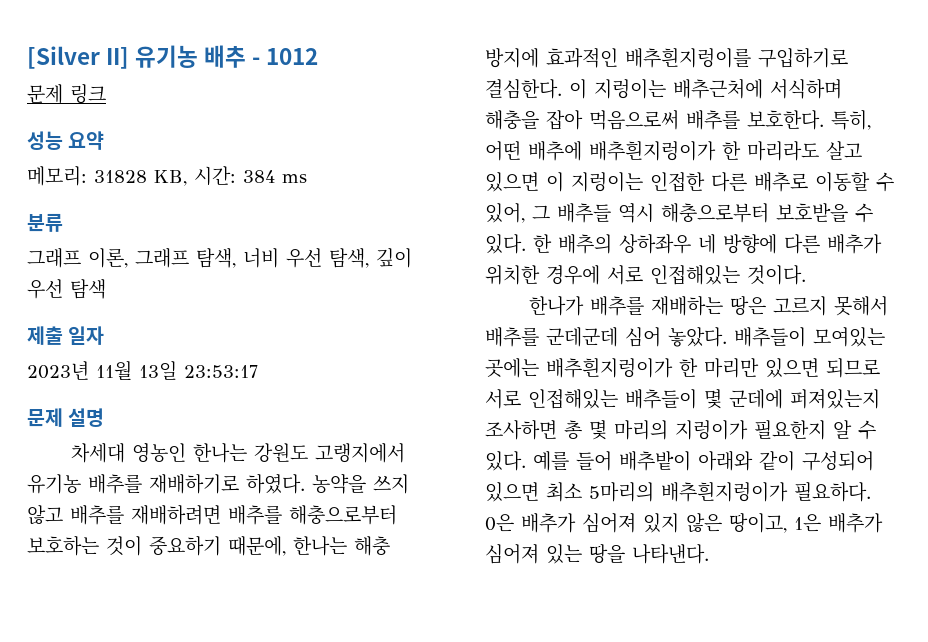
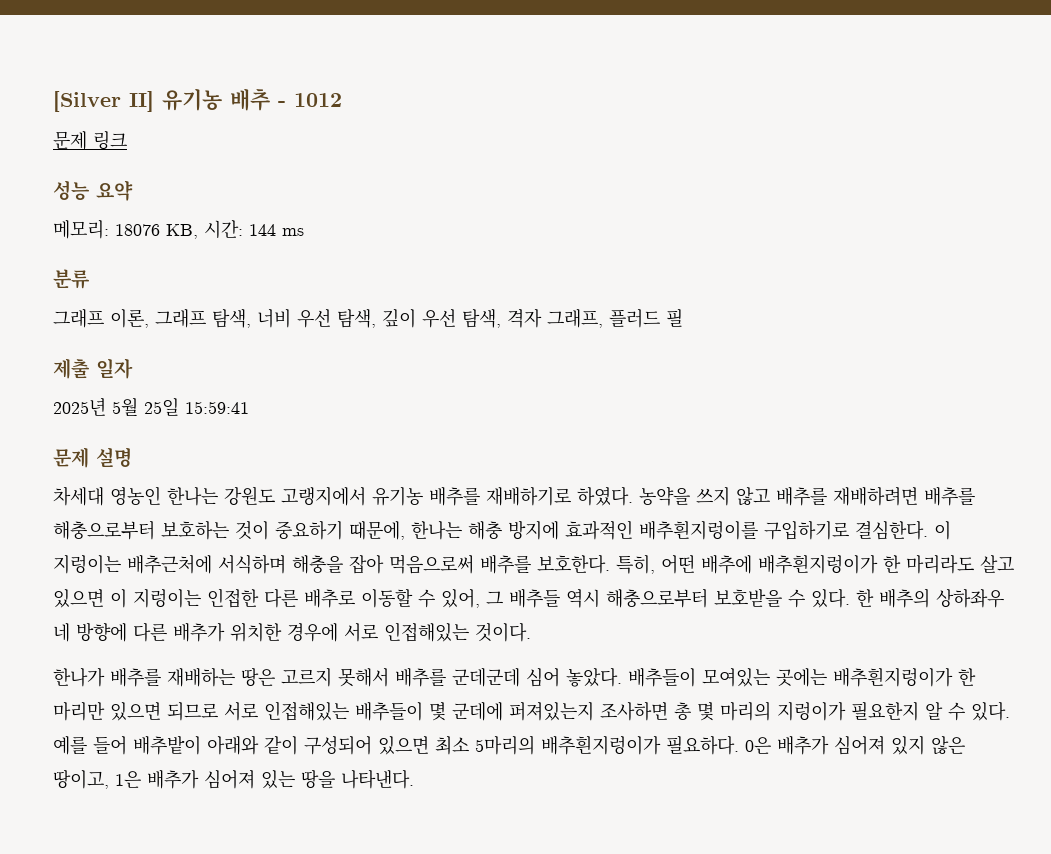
- 메모리: 31828 KB, 시간: 384 ms
+ 메모리: 18076 KB, 시간: 144 ms
- 그래프 이론, 그래프 탐색, 너비 우선 탐색, 깊이 우선 탐색
+ 그래프 이론, 그래프 탐색, 너비 우선 탐색, 깊이 우선 탐색, 격자 그래프, 플러드 필
  제출 일자
- 2023년 11월 13일 23:53:17
+ 2025년 5월 25일 15:59:41

